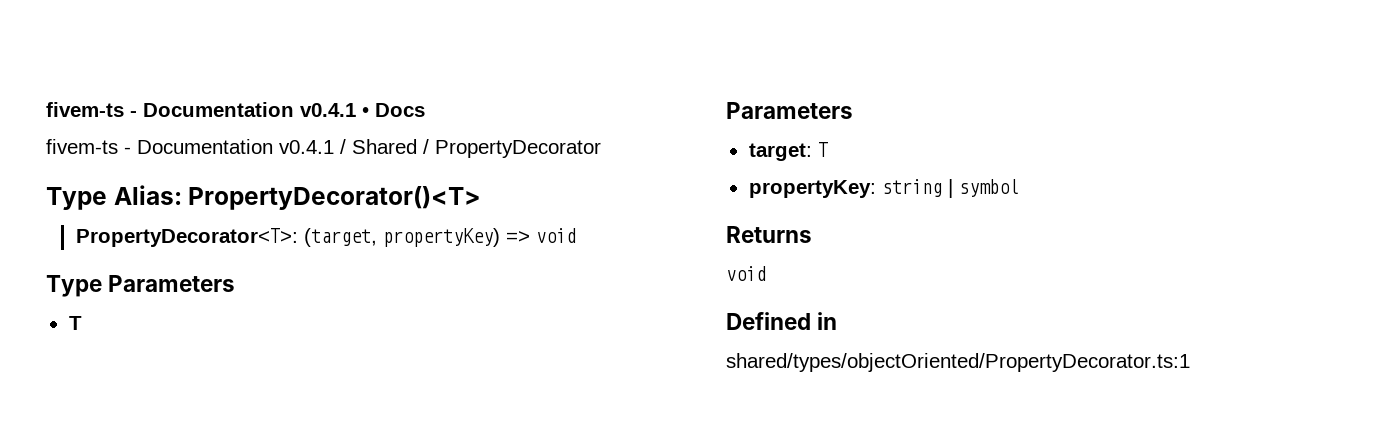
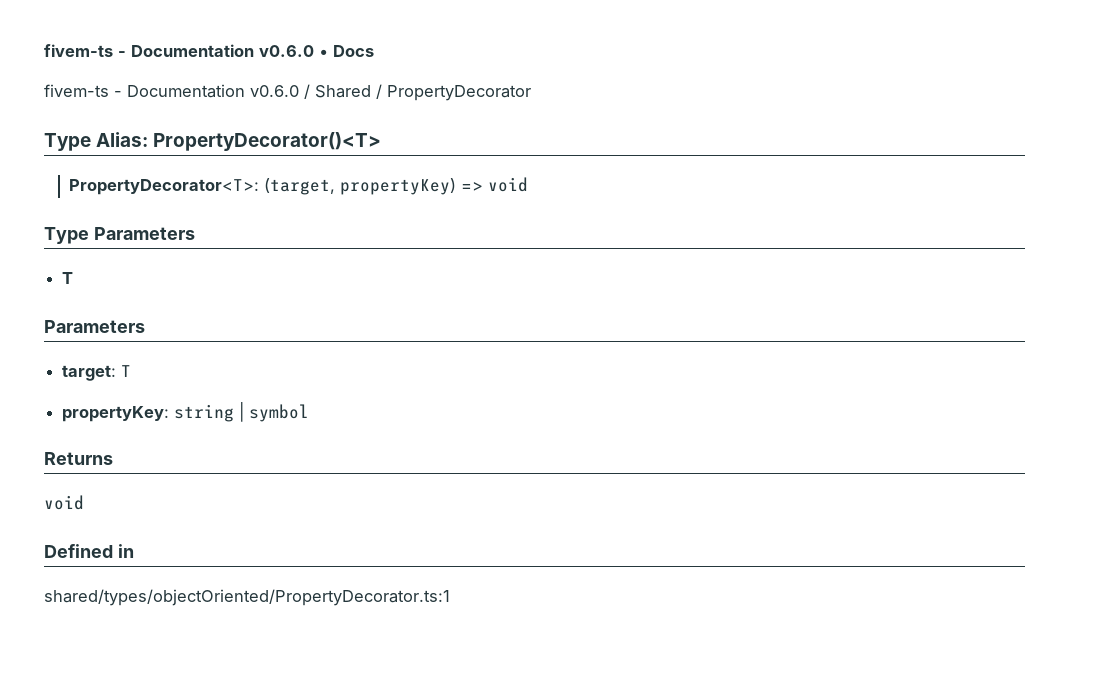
- fivem-ts - Documentation v0.4.1 • Docs
+ fivem-ts - Documentation v0.6.0 • Docs
- fivem-ts - Documentation v0.4.1 / Shared / PropertyDecorator
+ fivem-ts - Documentation v0.6.0 / Shared / PropertyDecorator

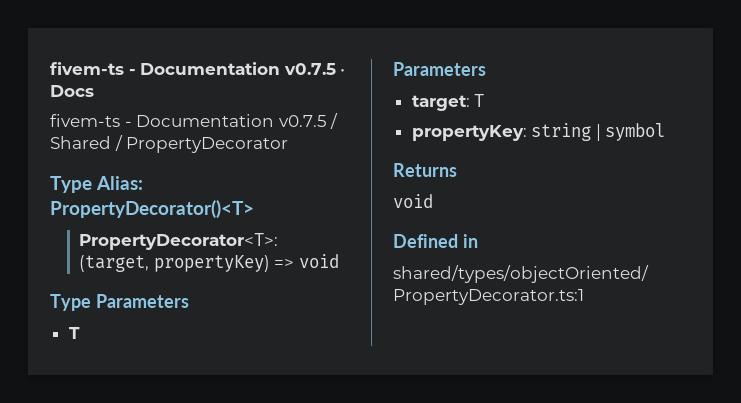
- fivem-ts - Documentation v0.6.0 • Docs
+ fivem-ts - Documentation v0.7.5 • Docs
- fivem-ts - Documentation v0.6.0 / Shared / PropertyDecorator
+ fivem-ts - Documentation v0.7.5 / Shared / PropertyDecorator

